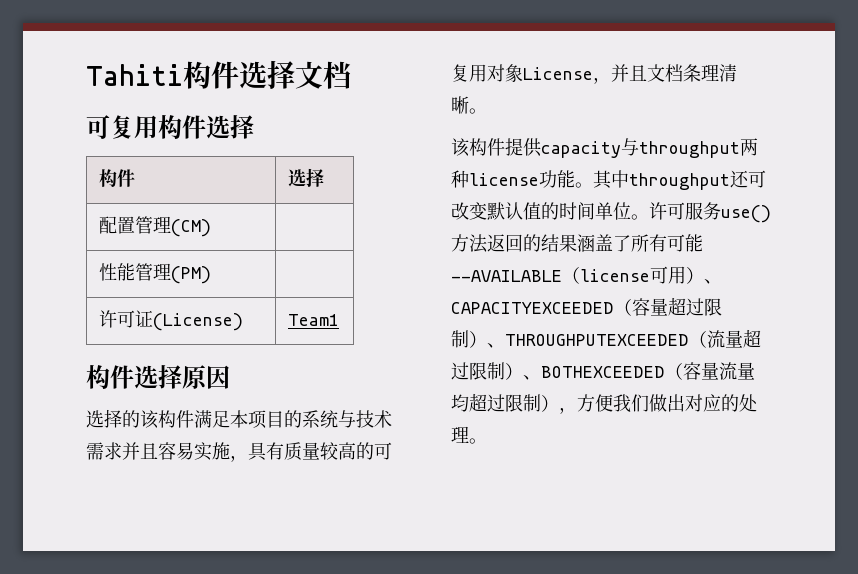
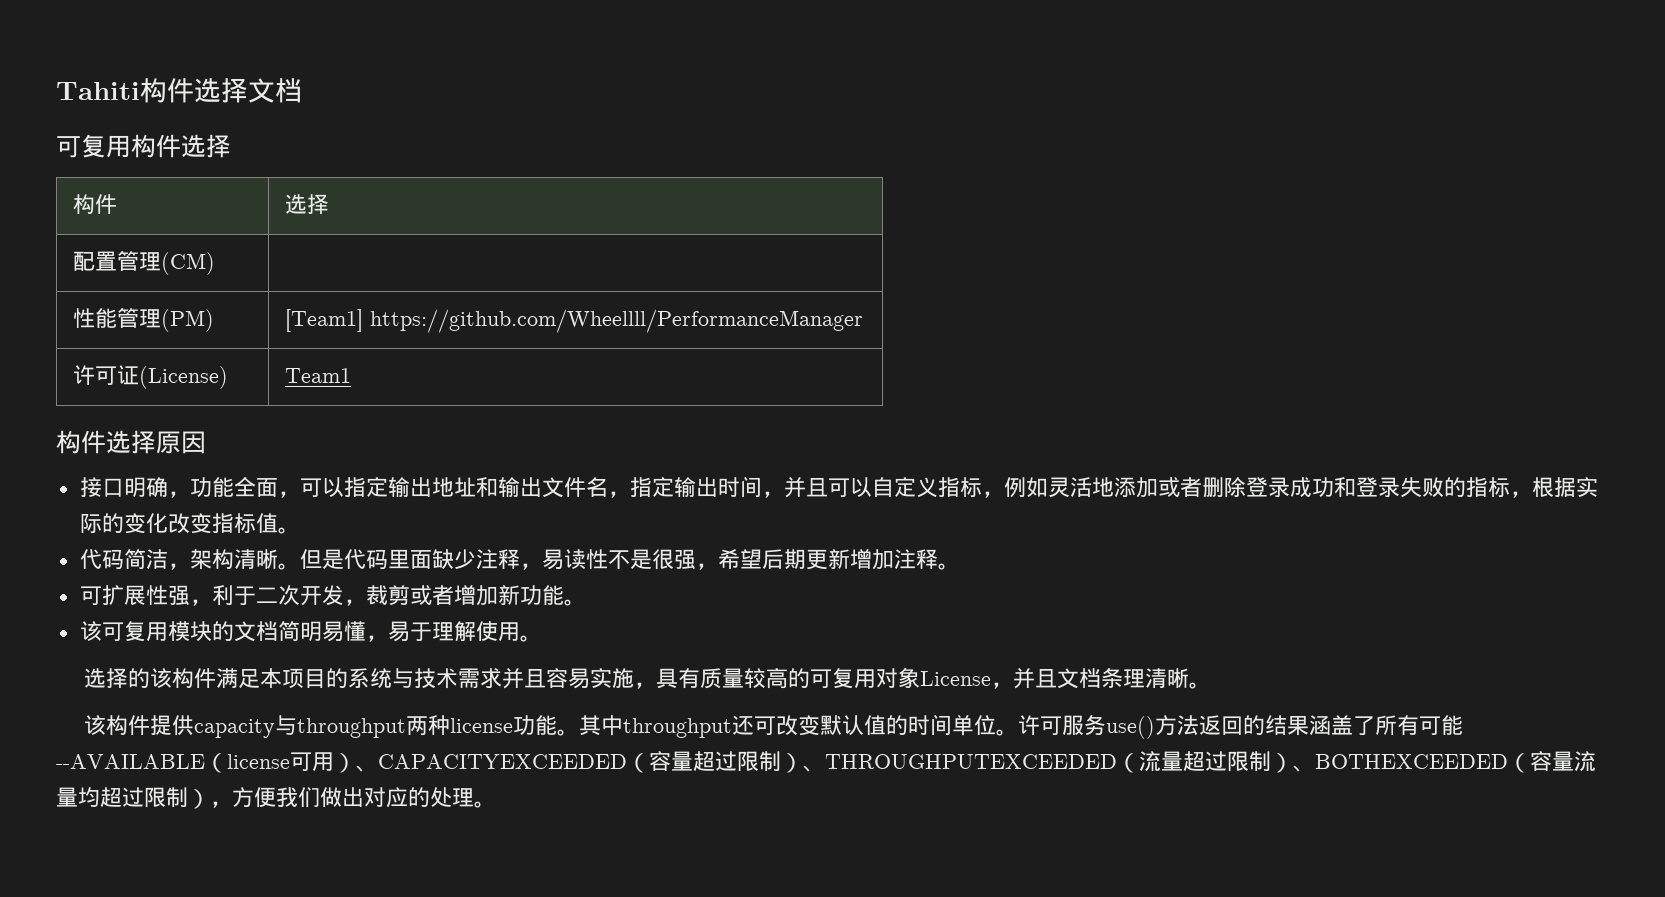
- 性能管理(PM) |
+ 性能管理(PM) | [Team1] https://github.com/Wheellll/PerformanceManager
+ 接口明确，功能全面，可以指定输出地址和输出文件名，指定输出时间，并且可以自定义指标，例如灵活地添加或者删除登录成功和登录失败的指标，根据实际的变化改变指标值。
+ 代码简洁，架构清晰。但是代码里面缺少注释，易读性不是很强，希望后期更新增加注释。
+ 可扩展性强，利于二次开发，裁剪或者增加新功能。
+ 该可复用模块的文档简明易懂，易于理解使用。

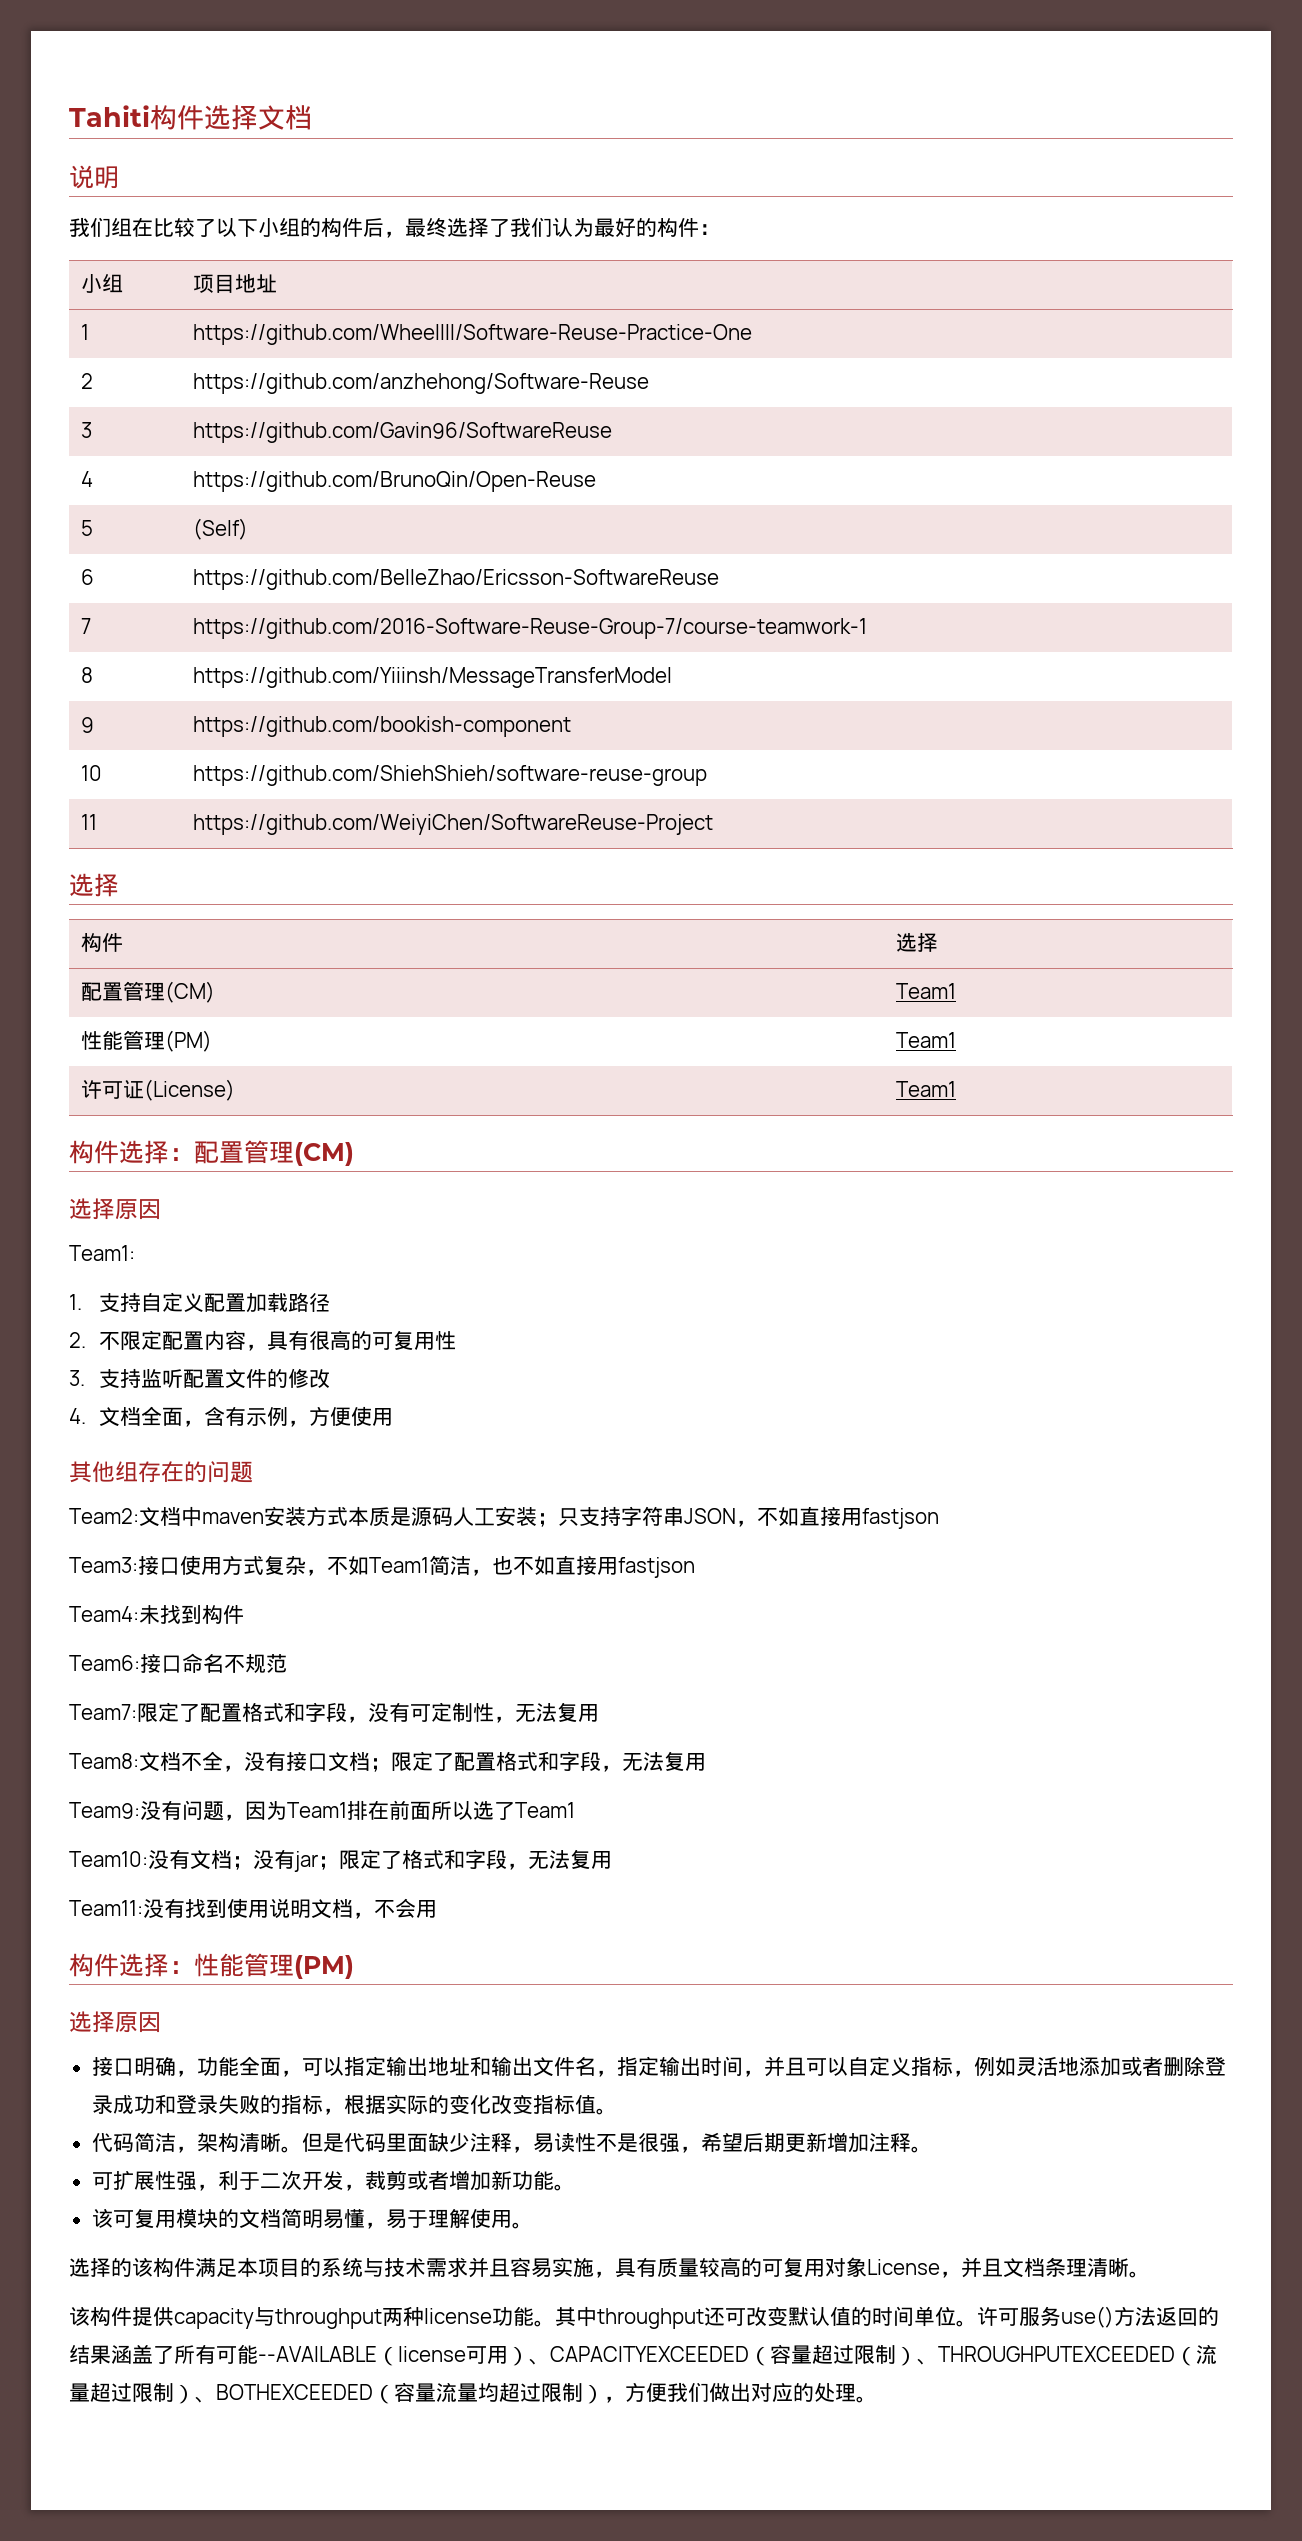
  Tahiti构件选择文档
- 可复用构件选择
+ 说明
+ 我们组在比较了以下小组的构件后，最终选择了我们认为最好的构件：
+ 小组 | 项目地址
+ 1 | https://github.com/Wheellll/Software-Reuse-Practice-One
+ 2 | https://github.com/anzhehong/Software-Reuse
+ 3 | https://github.com/Gavin96/SoftwareReuse
+ 4 | https://github.com/BrunoQin/Open-Reuse
+ 5 | (Self)
+ 6 | https://github.com/BelleZhao/Ericsson-SoftwareReuse
+ 7 | https://github.com/2016-Software-Reuse-Group-7/course-teamwork-1
+ 8 | https://github.com/Yiiinsh/MessageTransferModel
+ 9 | https://github.com/bookish-component
+ 10 | https://github.com/ShiehShieh/software-reuse-group
+ 11 | https://github.com/WeiyiChen/SoftwareReuse-Project
+ 选择
- 配置管理(CM) |
+ 配置管理(CM) | Team1
- 性能管理(PM) | [Team1] https://github.com/Wheellll/PerformanceManager
+ 性能管理(PM) | Team1
- 构件选择原因
+ 构件选择：配置管理(CM)
+ 选择原因
+ Team1:
+ 1.支持自定义配置加载路径
+ 2.不限定配置内容，具有很高的可复用性
+ 3.支持监听配置文件的修改
+ 4.文档全面，含有示例，方便使用
+ 其他组存在的问题
+ Team2:文档中maven安装方式本质是源码人工安装；只支持字符串JSON，不如直接用fastjson
+ Team3:接口使用方式复杂，不如Team1简洁，也不如直接用fastjson
+ Team4:未找到构件
+ Team6:接口命名不规范
+ Team7:限定了配置格式和字段，没有可定制性，无法复用
+ Team8:文档不全，没有接口文档；限定了配置格式和字段，无法复用
+ Team9:没有问题，因为Team1排在前面所以选了Team1
+ Team10:没有文档；没有jar；限定了格式和字段，无法复用
+ Team11:没有找到使用说明文档，不会用
+ 构件选择：性能管理(PM)
+ 选择原因

